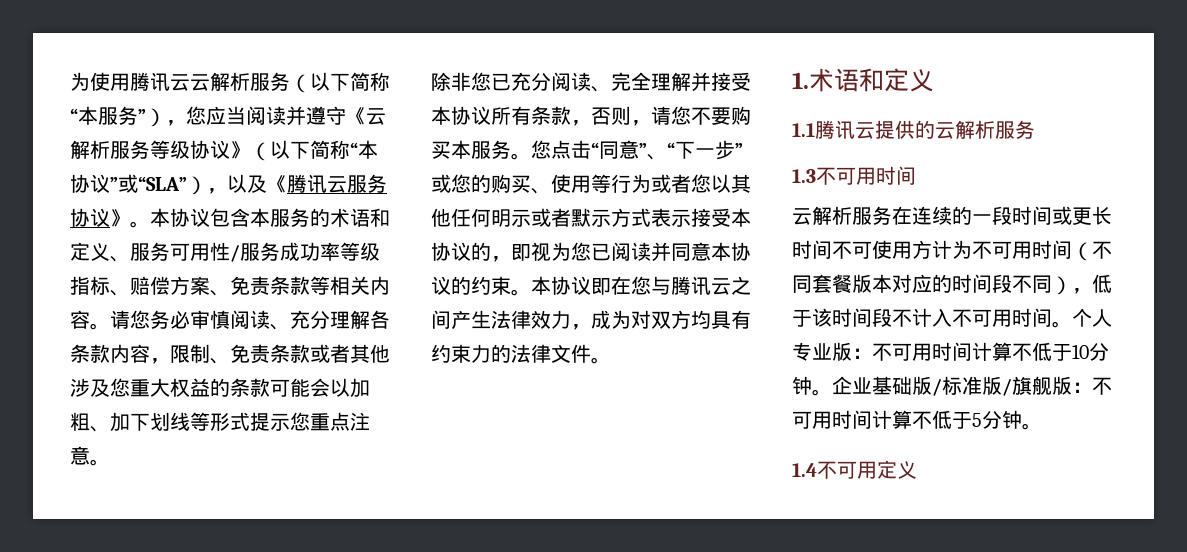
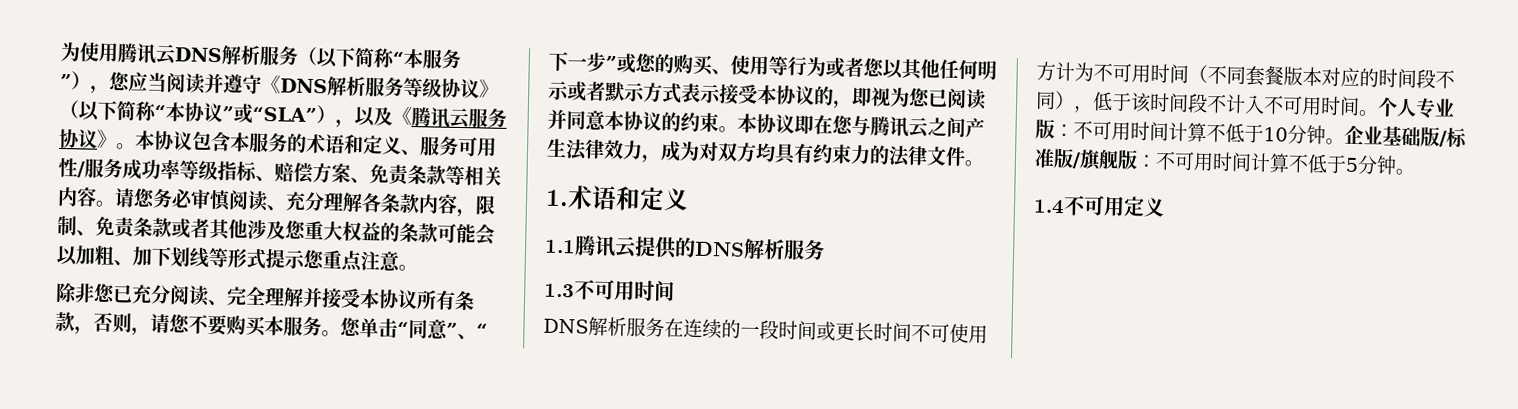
- 为使用腾讯云云解析服务（以下简称“本服务”），您应当阅读并遵守《云解析服务等级协议》（以下简称“本协议”或“SLA”），以及《腾讯云服务协议》。
+ 为使用腾讯云DNS解析服务（以下简称“本服务”），您应当阅读并遵守《DNS解析服务等级协议》（以下简称“本协议”或“SLA”），以及《腾讯云服务协议》。
- 您点击“同意”、“下一步”或您的购买、使用等行为或者您以其他任何明示或者默示方式表示接受本协议的，即视为您已阅读并同意本协议的约束。
+ 您单击“同意”、“下一步”或您的购买、使用等行为或者您以其他任何明示或者默示方式表示接受本协议的，即视为您已阅读并同意本协议的约束。
- 1.1腾讯云提供的云解析服务
+ 1.1腾讯云提供的DNS解析服务
- 云解析服务在连续的一段时间或更长时间不可使用方计为不可用时间（不同套餐版本对应的时间段不同），低于该时间段不计入不可用时间。
+ DNS解析服务在连续的一段时间或更长时间不可使用方计为不可用时间（不同套餐版本对应的时间段不同），低于该时间段不计入不可用时间。

